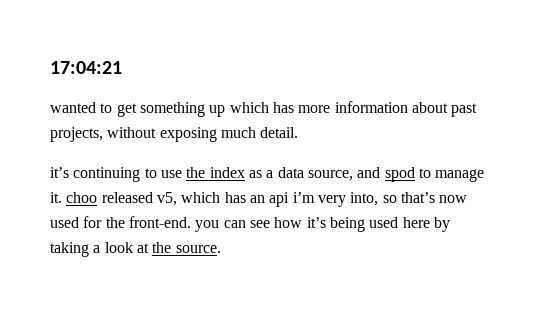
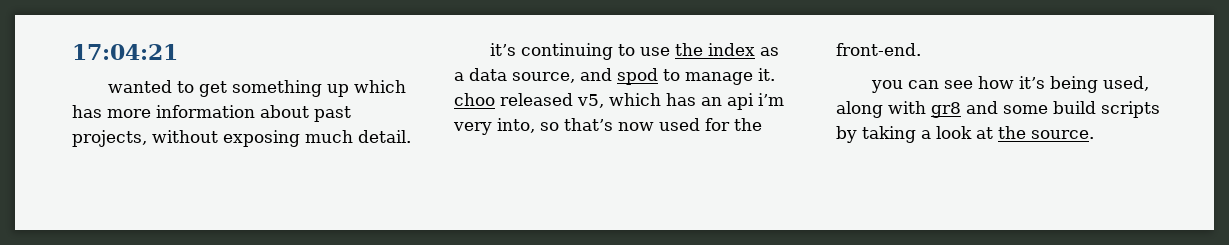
- it’s continuing to use the index as a data source, and spod to manage it. choo released v5, which has an api i’m very into, so that’s now used for the front-end. you can see how it’s being used here by taking a look at the source.
+ it’s continuing to use the index as a data source, and spod to manage it. choo released v5, which has an api i’m very into, so that’s now used for the front-end.
+ you can see how it’s being used, along with gr8 and some build scripts by taking a look at the source.

